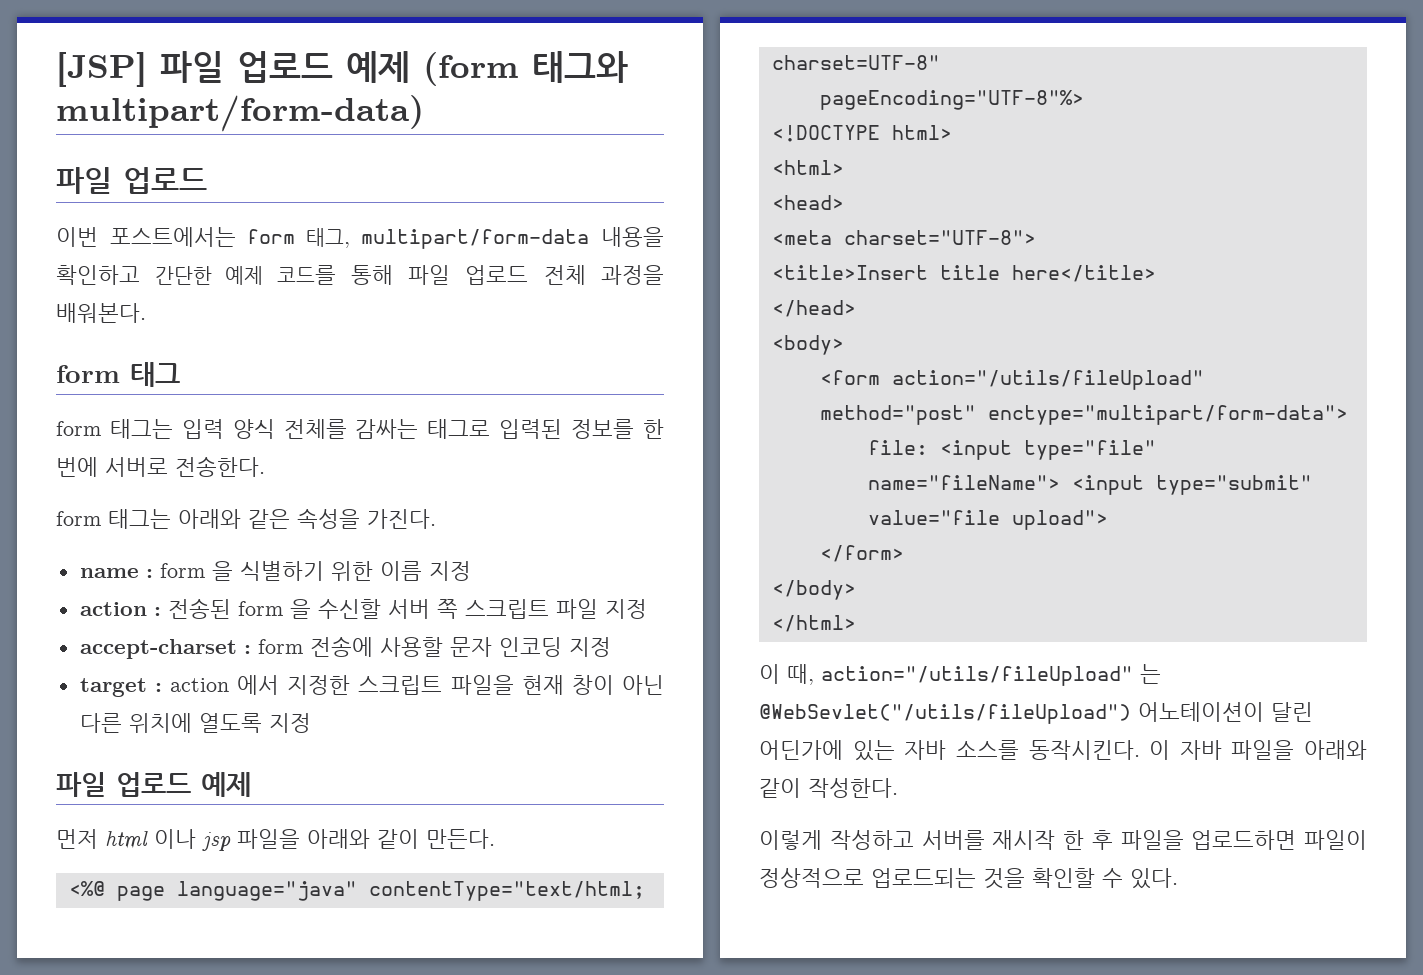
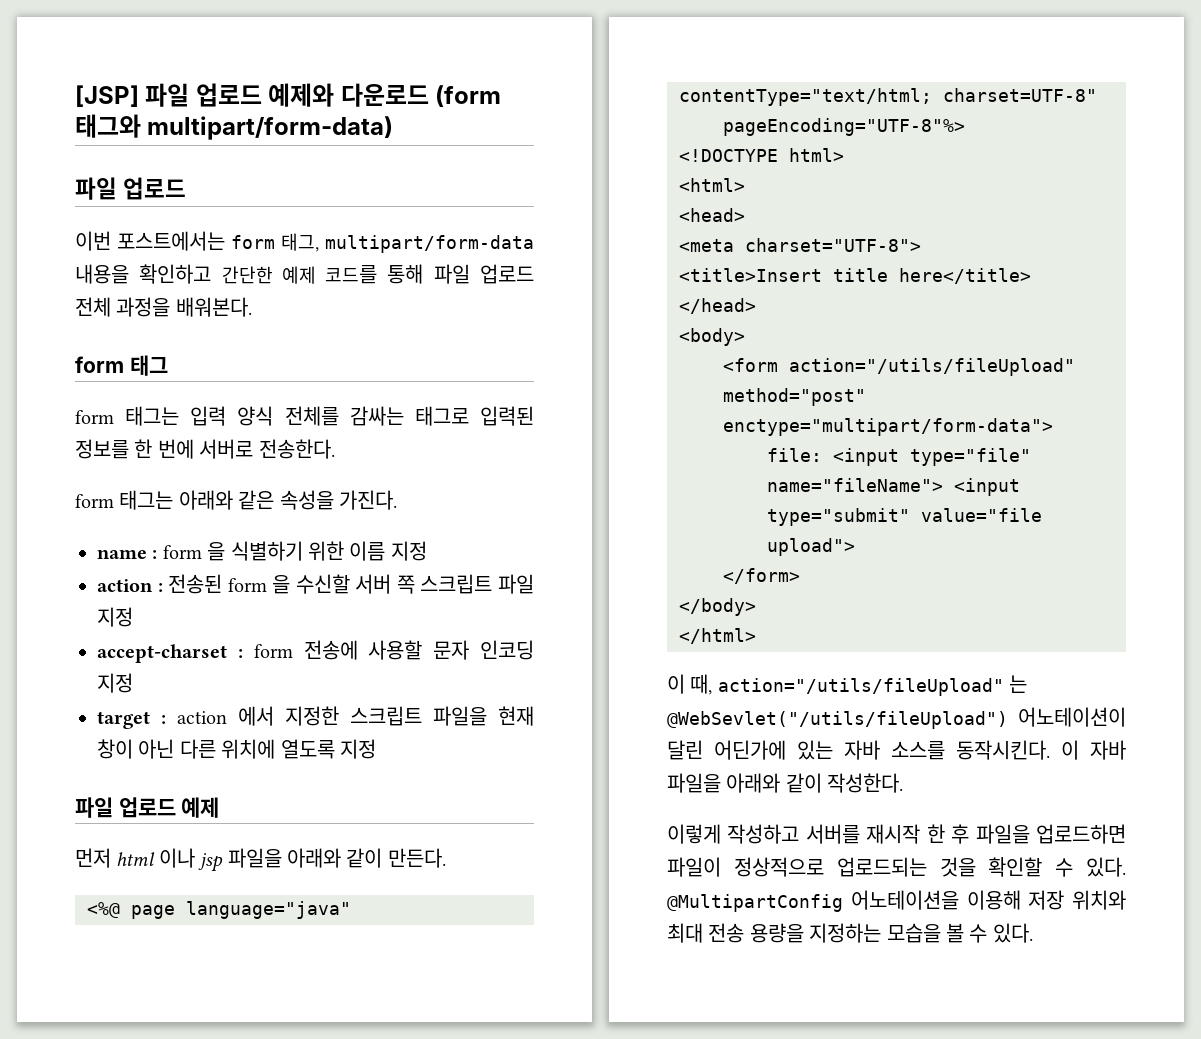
- [JSP] 파일 업로드 예제 (form 태그와 multipart/form-data)
+ [JSP] 파일 업로드 예제와 다운로드 (form 태그와 multipart/form-data)
+ @MultipartConfig 어노테이션을 이용해 저장 위치와 최대 전송 용량을 지정하는 모습을 볼 수 있다.

